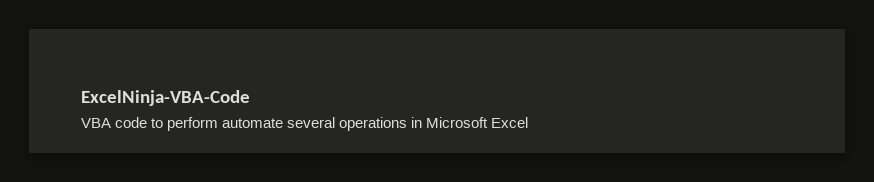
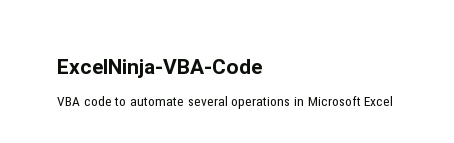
- VBA code to perform automate several operations in Microsoft Excel
+ VBA code to automate several operations in Microsoft Excel

